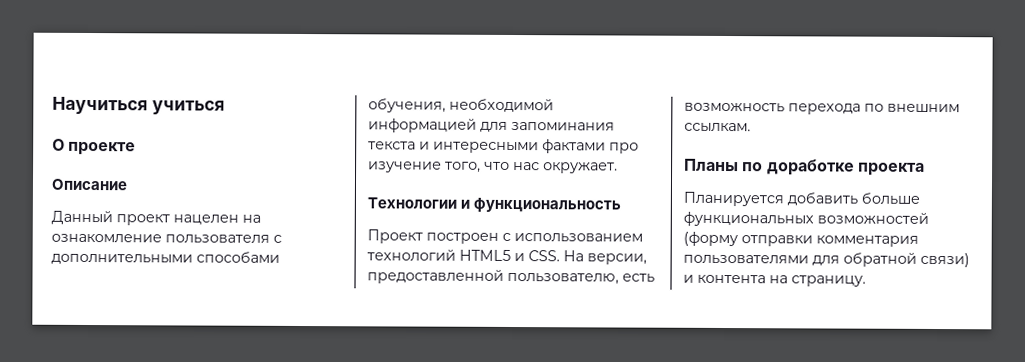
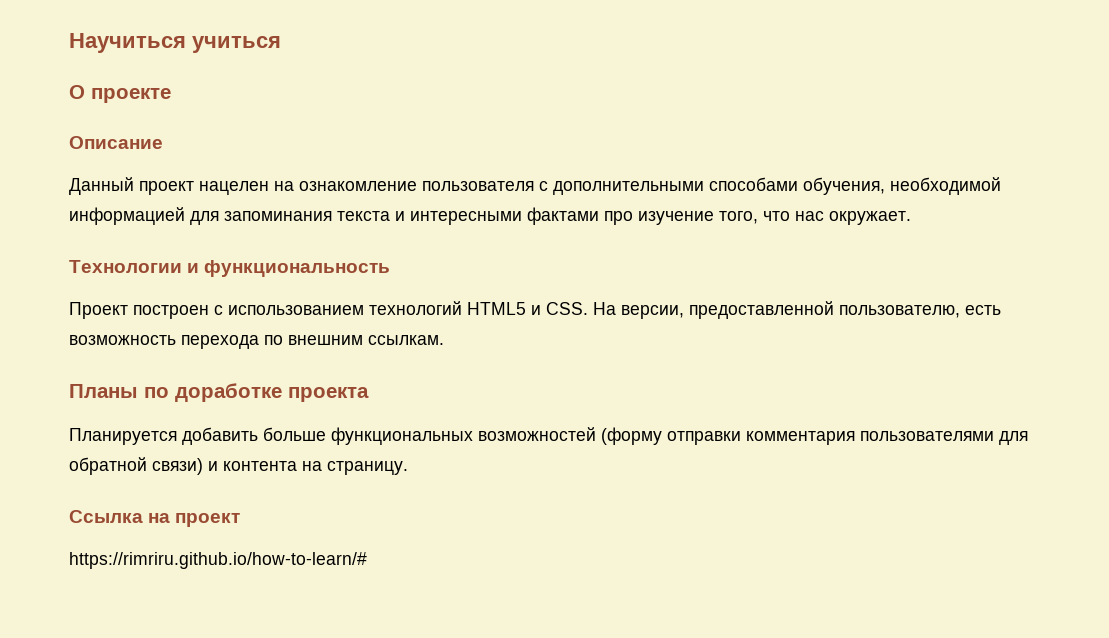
+ Ссылка на проект
+ https://rimriru.github.io/how-to-learn/#

